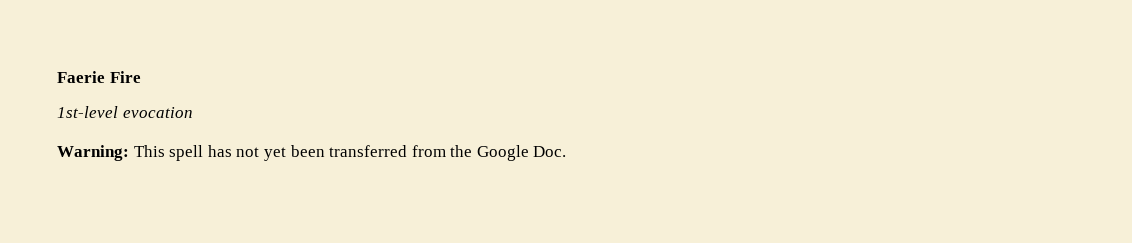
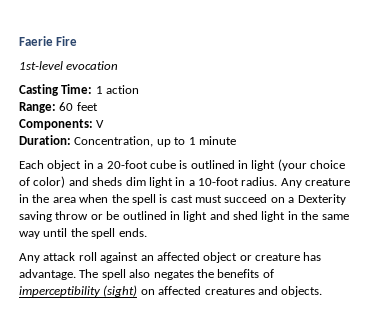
- Warning: This spell has not yet been transferred from the Google Doc.
+ Casting Time: 1 action
+ Range: 60 feet
+ Components: V
+ Duration: Concentration, up to 1 minute
+ Each object in a 20-foot cube is outlined in light (your choice of color) and sheds dim light in a 10-foot radius. Any creature in the area when the spell is cast must succeed on a Dexterity saving throw or be outlined in light and shed light in the same way until the spell ends.
+ Any attack roll against an affected object or creature has advantage. The spell also negates the benefits of imperceptibility (sight) on affected creatures and objects.

